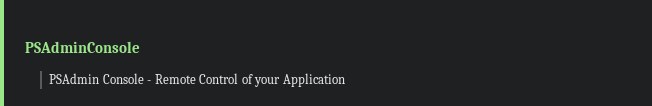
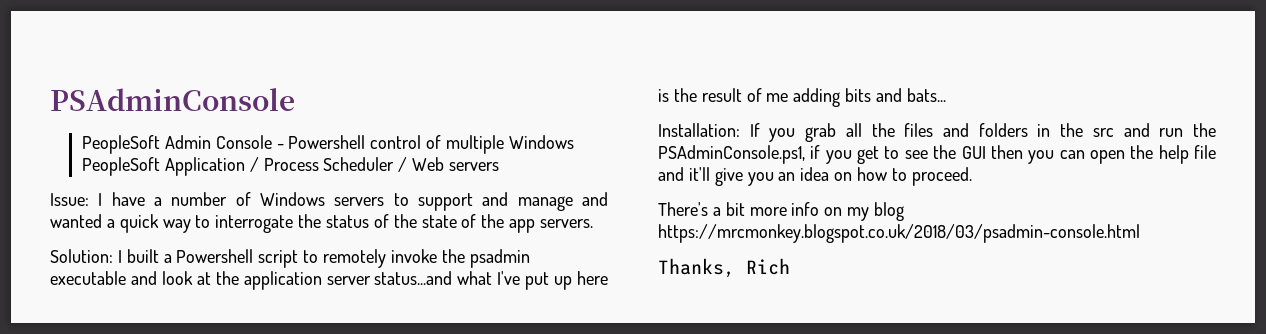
- PSAdmin Console - Remote Control of your Application
+ PeopleSoft Admin Console - Powershell control of multiple Windows PeopleSoft Application / Process Scheduler / Web servers
+ Issue: I have a number of Windows servers to support and manage and wanted a quick way to interrogate the status of the state of the app servers.
+ Solution: I built a Powershell script to remotely invoke the psadmin executable and look at the application server status...and what I've put up here is the result of me adding bits and bats...
+ Installation: If you grab all the files and folders in the src and run the PSAdminConsole.ps1, if you get to see the GUI then you can open the help file and it'll give you an idea on how to proceed.
+ There's a bit more info on my blog https://mrcmonkey.blogspot.co.uk/2018/03/psadmin-console.html
+ Thanks, Rich

